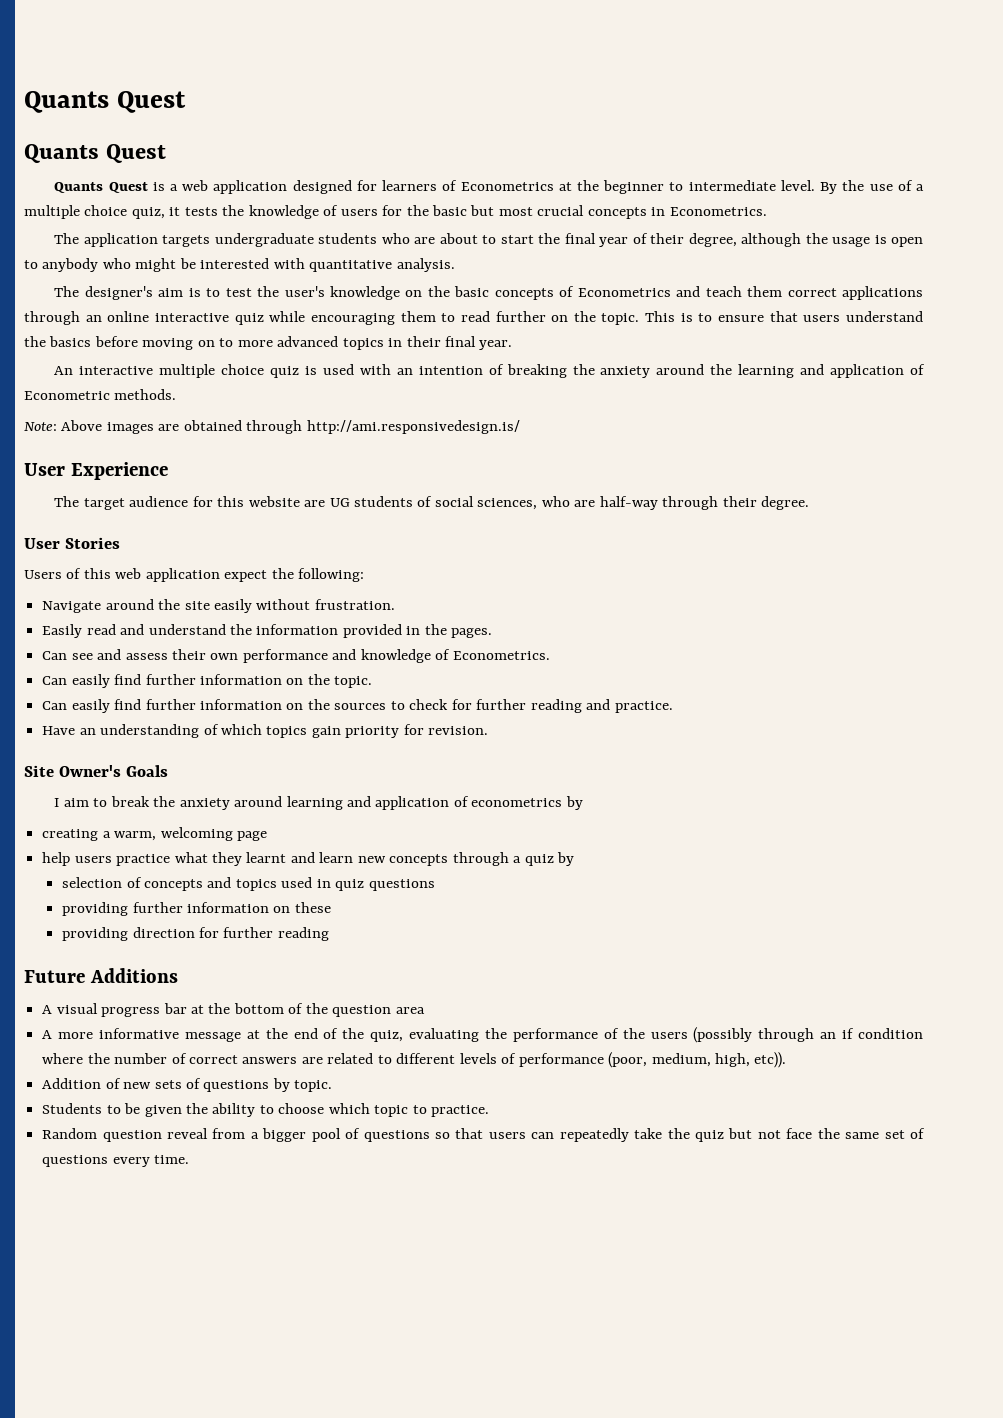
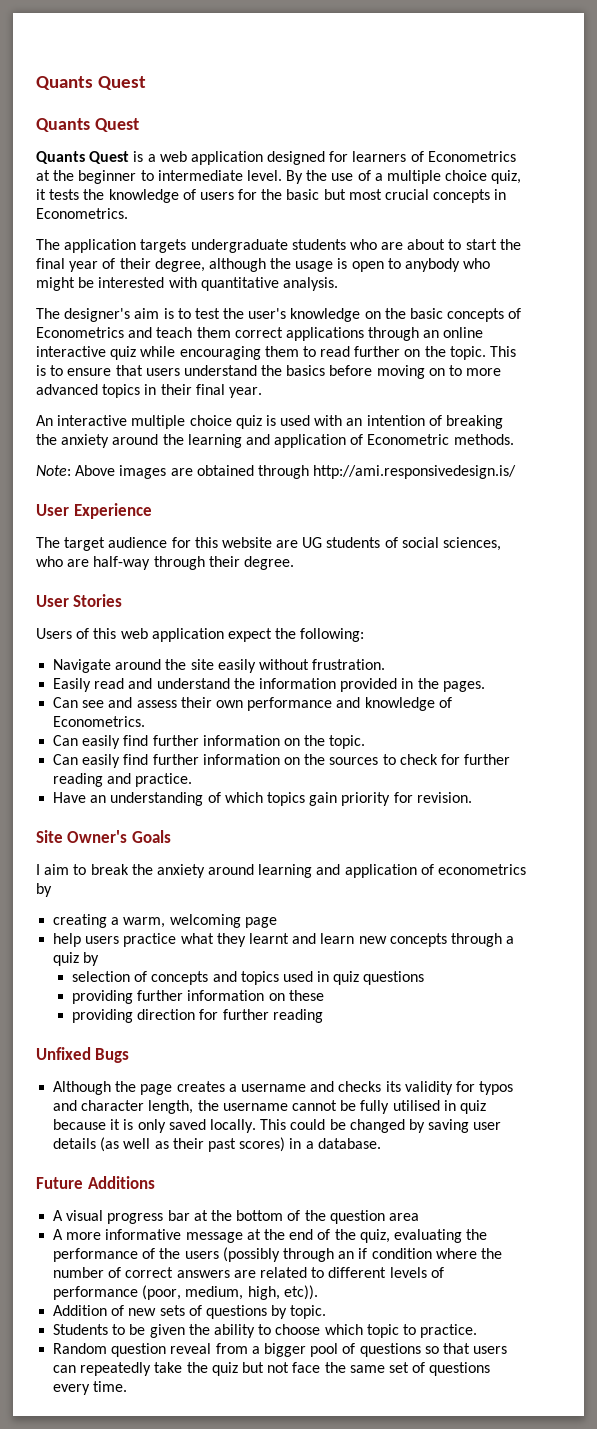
+ Unfixed Bugs
+ Although the page creates a username and checks its validity for typos and character length, the username cannot be fully utilised in quiz because it is only saved locally. This could be changed by saving user details (as well as their past scores) in a database.

